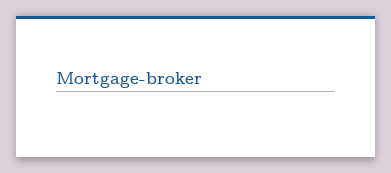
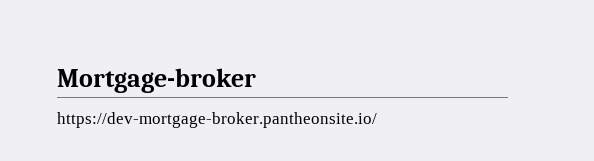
+ https://dev-mortgage-broker.pantheonsite.io/

